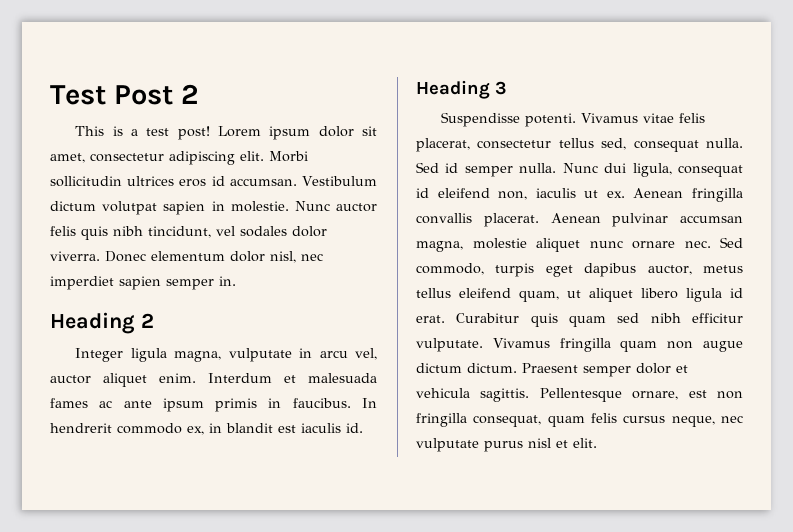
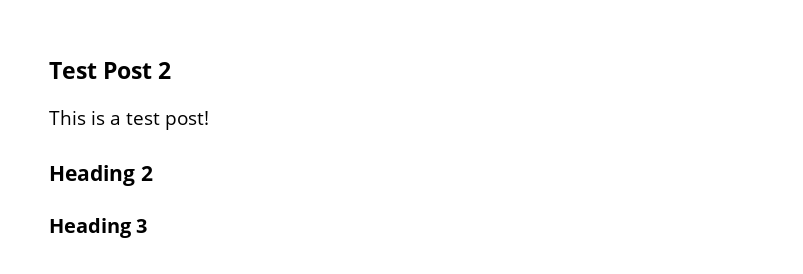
- This is a test post! Lorem ipsum dolor sit amet, consectetur adipiscing elit. Morbi sollicitudin ultrices eros id accumsan. Vestibulum dictum volutpat sapien in molestie. Nunc auctor felis quis nibh tincidunt, vel sodales dolor viverra. Donec elementum dolor nisl, nec imperdiet sapien semper in.
+ This is a test post!
  Heading 2
- Integer ligula magna, vulputate in arcu vel, auctor aliquet enim. Interdum et malesuada fames ac ante ipsum primis in faucibus. In hendrerit commodo ex, in blandit est iaculis id.
  Heading 3
- Suspendisse potenti. Vivamus vitae felis placerat, consectetur tellus sed, consequat nulla. Sed id semper nulla. Nunc dui ligula, consequat id eleifend non, iaculis ut ex. Aenean fringilla convallis placerat. Aenean pulvinar accumsan magna, molestie aliquet nunc ornare nec. Sed commodo, turpis eget dapibus auctor, metus tellus eleifend quam, ut aliquet libero ligula id erat. Curabitur quis quam sed nibh efficitur vulputate. Vivamus fringilla quam non augue dictum dictum. Praesent semper dolor et vehicula sagittis. Pellentesque ornare, est non fringilla consequat, quam felis cursus neque, nec vulputate purus nisl et elit.

